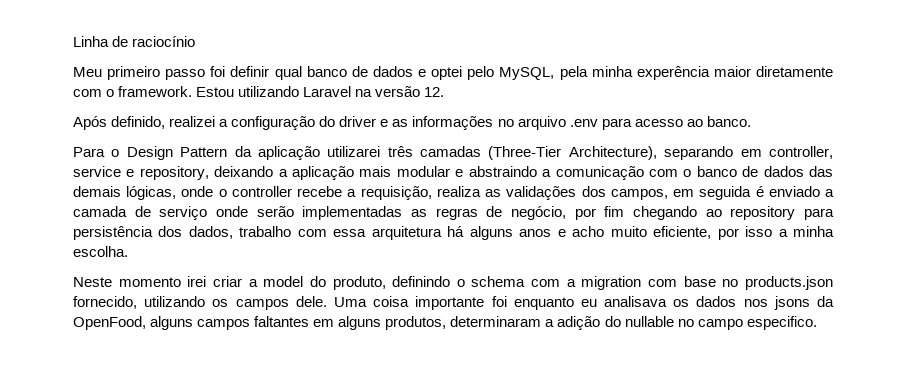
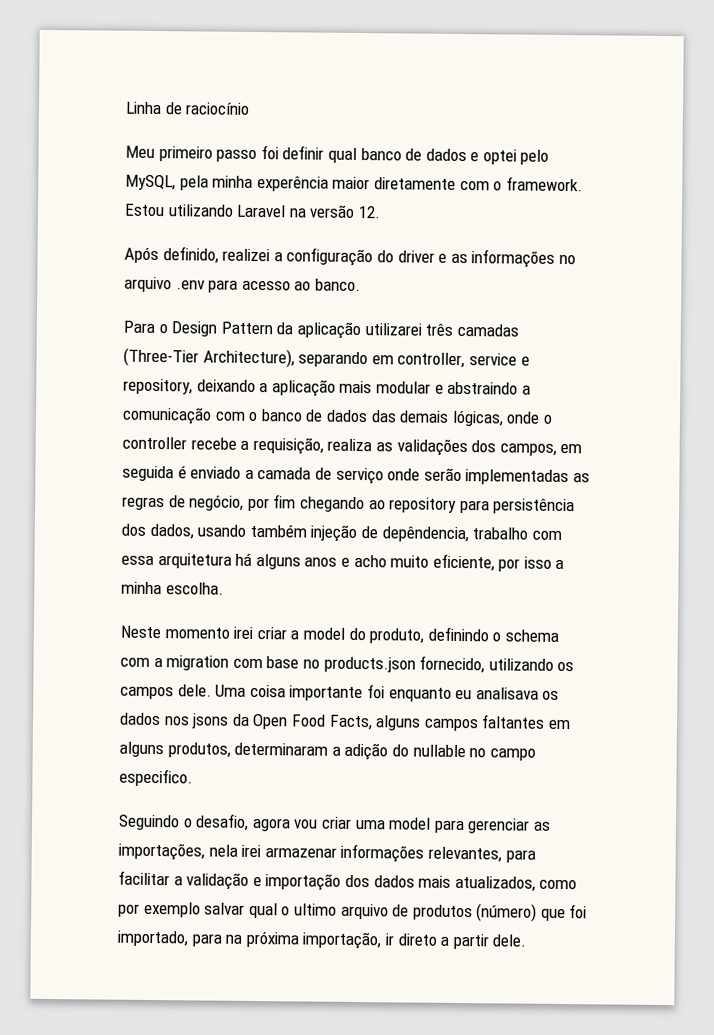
- Para o Design Pattern da aplicação utilizarei três camadas (Three-Tier Architecture), separando em controller, service e repository, deixando a aplicação mais modular e abstraindo a comunicação com o banco de dados das demais lógicas, onde o controller recebe a requisição, realiza as validações dos campos, em seguida é enviado a camada de serviço onde serão implementadas as regras de negócio, por fim chegando ao repository para persistência dos dados, trabalho com essa arquitetura há alguns anos e acho muito eficiente, por isso a minha escolha.
+ Para o Design Pattern da aplicação utilizarei três camadas (Three-Tier Architecture), separando em controller, service e repository, deixando a aplicação mais modular e abstraindo a comunicação com o banco de dados das demais lógicas, onde o controller recebe a requisição, realiza as validações dos campos, em seguida é enviado a camada de serviço onde serão implementadas as regras de negócio, por fim chegando ao repository para persistência dos dados, usando também injeção de depêndencia, trabalho com essa arquitetura há alguns anos e acho muito eficiente, por isso a minha escolha.
- Uma coisa importante foi enquanto eu analisava os dados nos jsons da OpenFood, alguns campos faltantes em alguns produtos, determinaram a adição do nullable no campo especifico.
+ Uma coisa importante foi enquanto eu analisava os dados nos jsons da Open Food Facts, alguns campos faltantes em alguns produtos, determinaram a adição do nullable no campo especifico.
+ Seguindo o desafio, agora vou criar uma model para gerenciar as importações, nela irei armazenar informações relevantes, para facilitar a validação e importação dos dados mais atualizados, como por exemplo salvar qual o ultimo arquivo de produtos (número) que foi importado, para na próxima importação, ir direto a partir dele.

